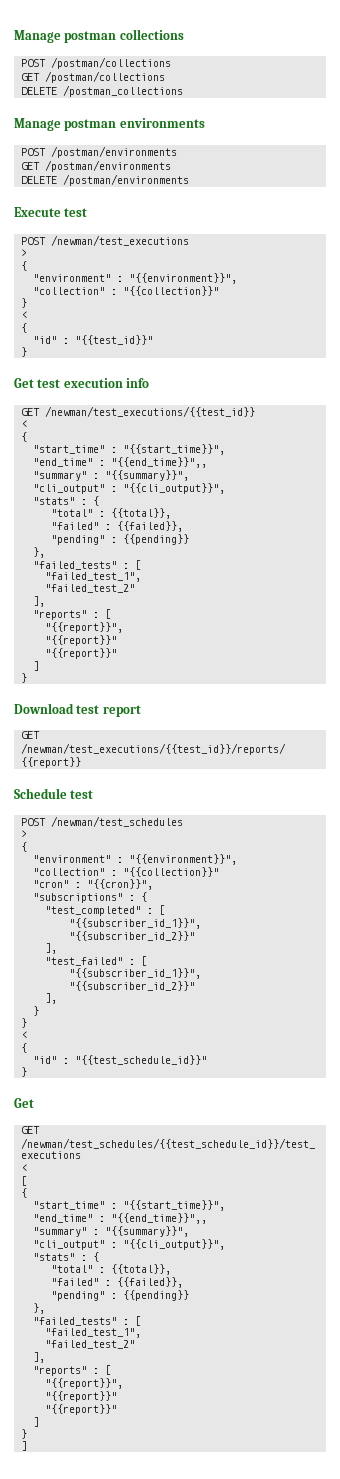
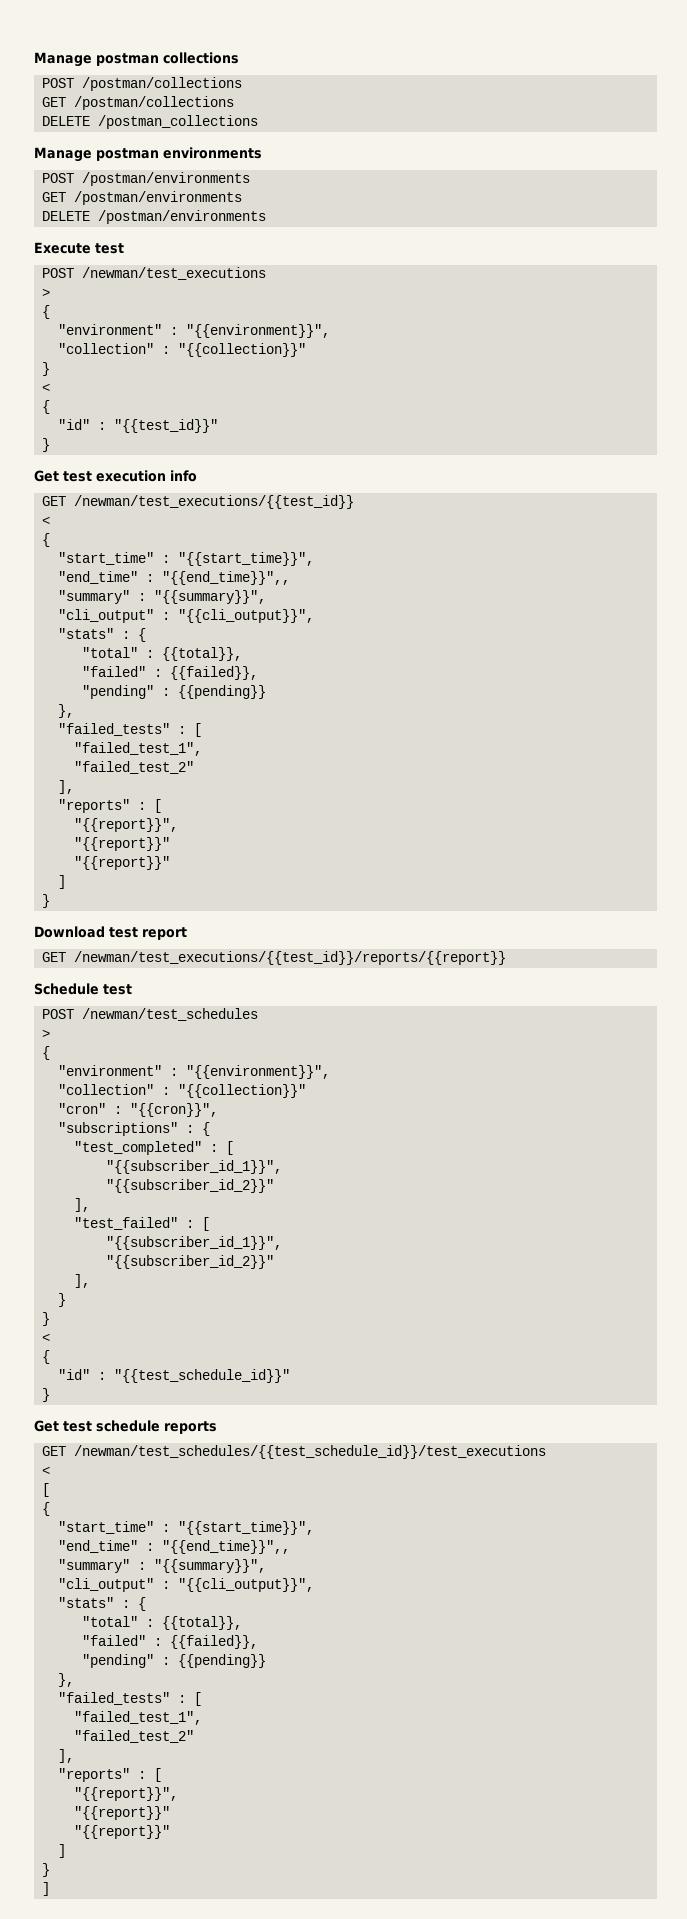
  "id" : "{{test_schedule_id}}"
  }
- Get
+ Get test schedule reports

